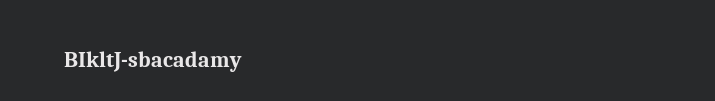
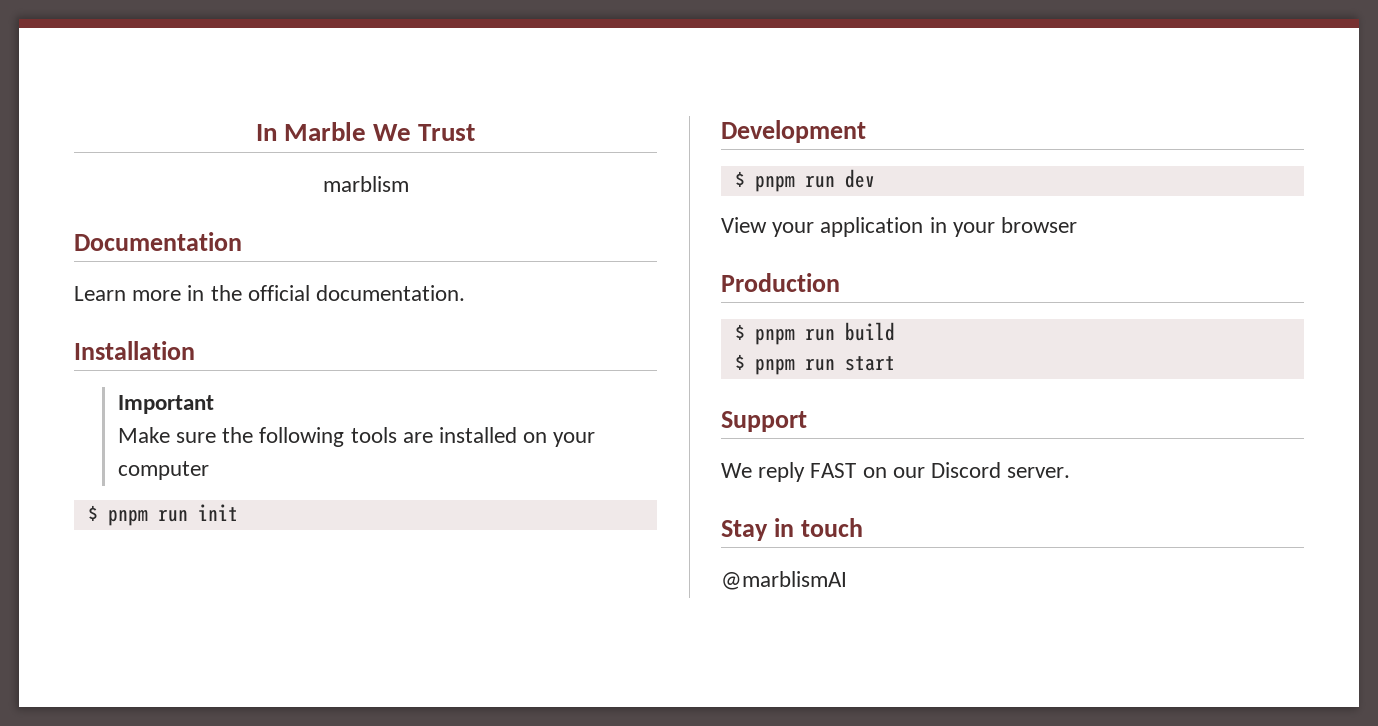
- BIkltJ-sbacadamy
+ In Marble We Trust
+ marblism
+ Documentation
+ Learn more in the official documentation.
+ Installation
+ Important
+ Make sure the following tools are installed on your computer
+ $ pnpm run init
+ Development
+ $ pnpm run dev
+ View your application in your browser
+ Production
+ $ pnpm run build
+ $ pnpm run start
+ Support
+ We reply FAST on our Discord server.
+ Stay in touch
+ @marblismAI

